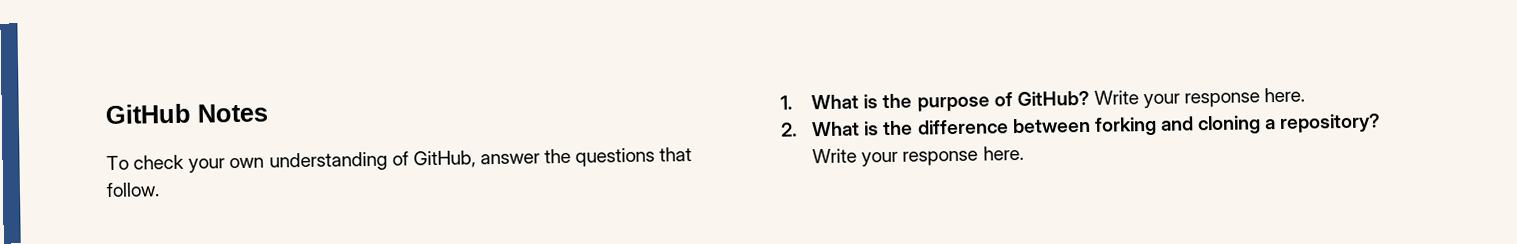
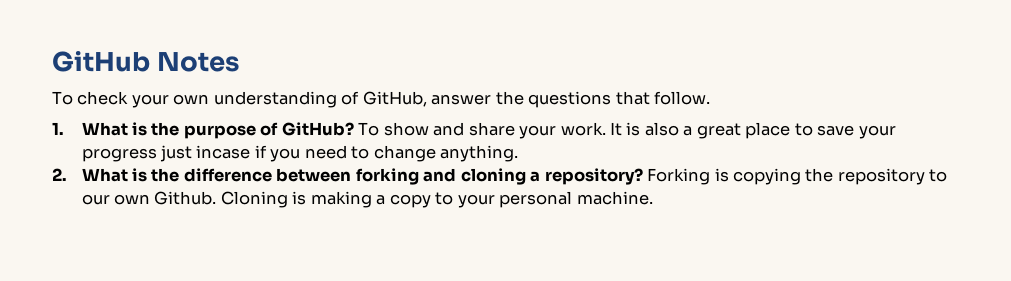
- 1. What is the purpose of GitHub? Write your response here.
+ 1. What is the purpose of GitHub? To show and share your work. It is also a great place to save your progress just incase if you need to change anything.
- 2. What is the difference between forking and cloning a repository? Write your response here.
+ 2. What is the difference between forking and cloning a repository? Forking is copying the repository to our own Github. Cloning is making a copy to your personal machine.

